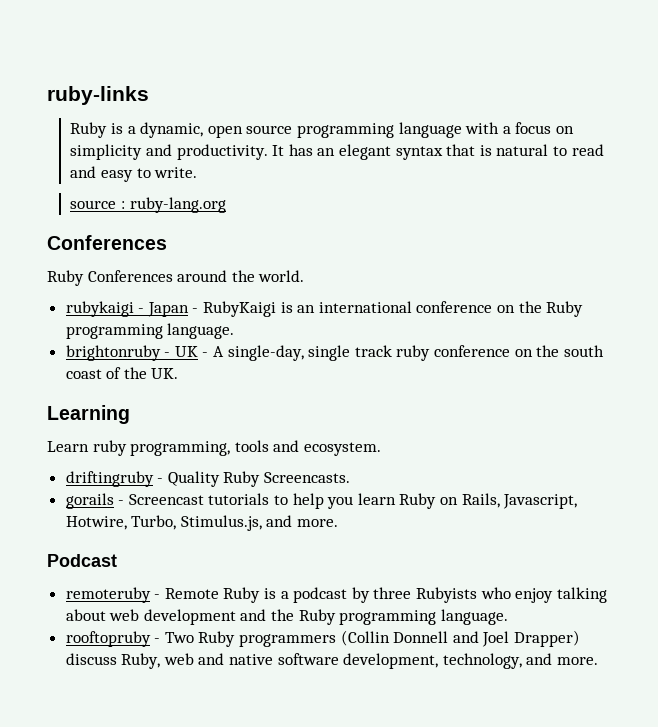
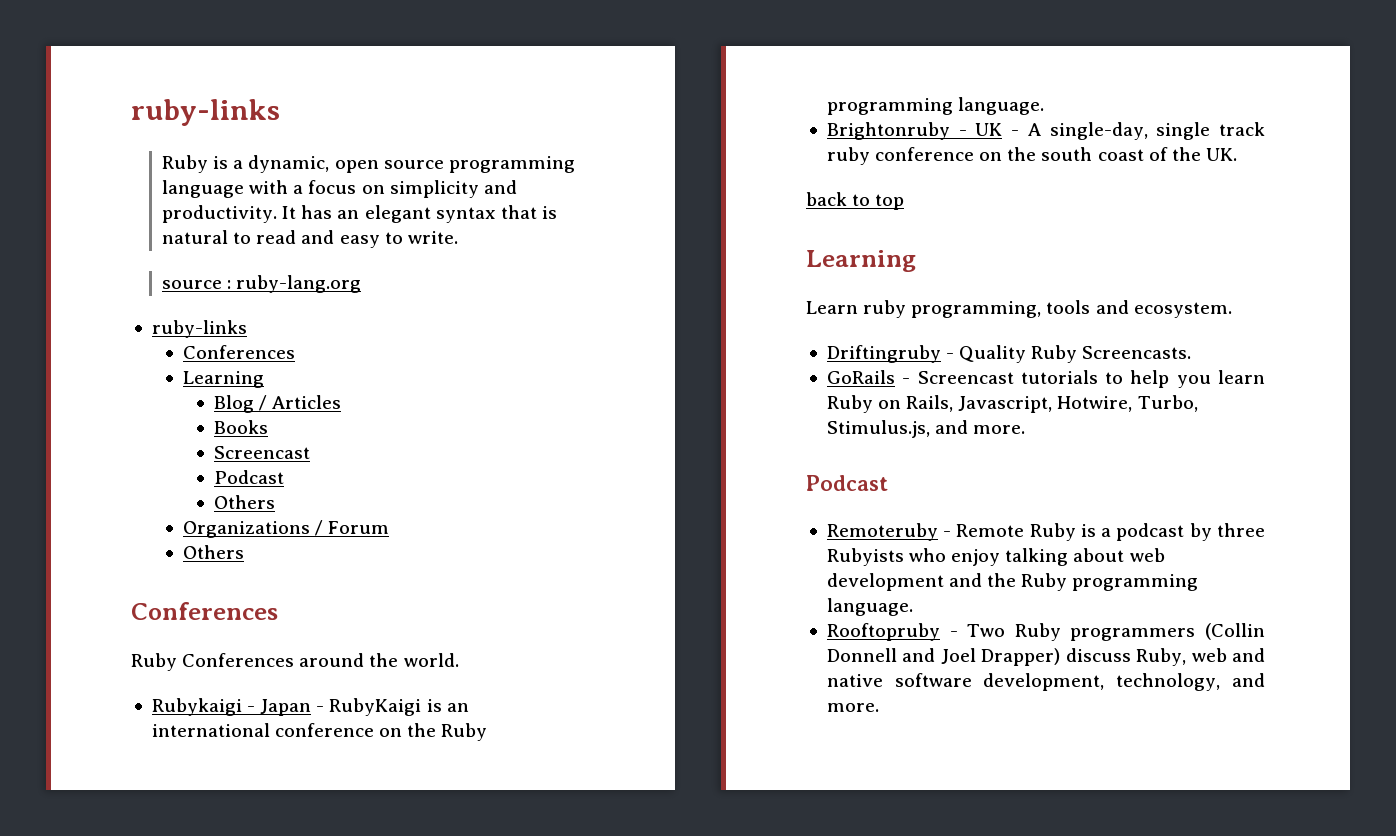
  source : ruby-lang.org
+ ruby-links
+ Conferences
+ Learning
+ Blog / Articles
+ Books
+ Screencast
+ Podcast
+ Others
+ Organizations / Forum
+ Others
- rubykaigi - Japan - RubyKaigi is an international conference on the Ruby programming language.
+ Rubykaigi - Japan - RubyKaigi is an international conference on the Ruby programming language.
- brightonruby - UK - A single-day, single track ruby conference on the south coast of the UK.
+ Brightonruby - UK - A single-day, single track ruby conference on the south coast of the UK.
+ back to top
- driftingruby - Quality Ruby Screencasts.
+ Driftingruby - Quality Ruby Screencasts.
- gorails - Screencast tutorials to help you learn Ruby on Rails, Javascript, Hotwire, Turbo, Stimulus.js, and more.
+ GoRails - Screencast tutorials to help you learn Ruby on Rails, Javascript, Hotwire, Turbo, Stimulus.js, and more.
- remoteruby - Remote Ruby is a podcast by three Rubyists who enjoy talking about web development and the Ruby programming language.
+ Remoteruby - Remote Ruby is a podcast by three Rubyists who enjoy talking about web development and the Ruby programming language.
- rooftopruby - Two Ruby programmers (Collin Donnell and Joel Drapper) discuss Ruby, web and native software development, technology, and more.
+ Rooftopruby - Two Ruby programmers (Collin Donnell and Joel Drapper) discuss Ruby, web and native software development, technology, and more.

